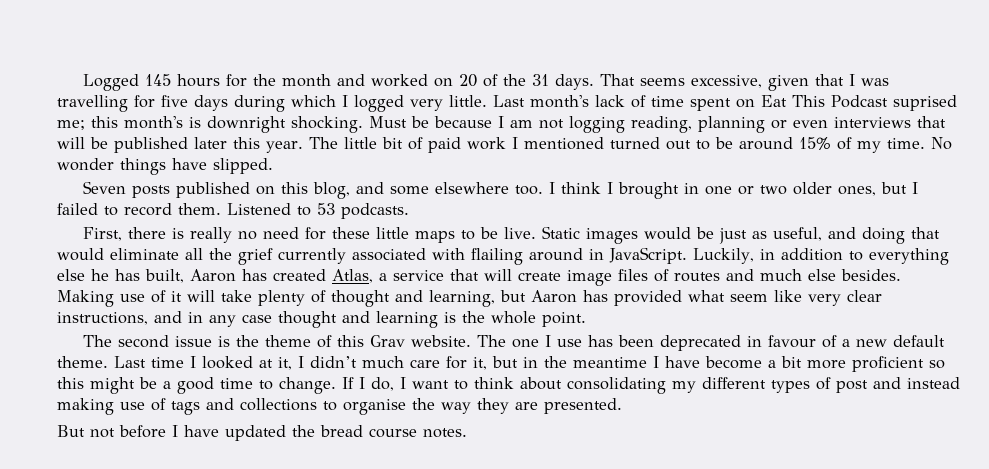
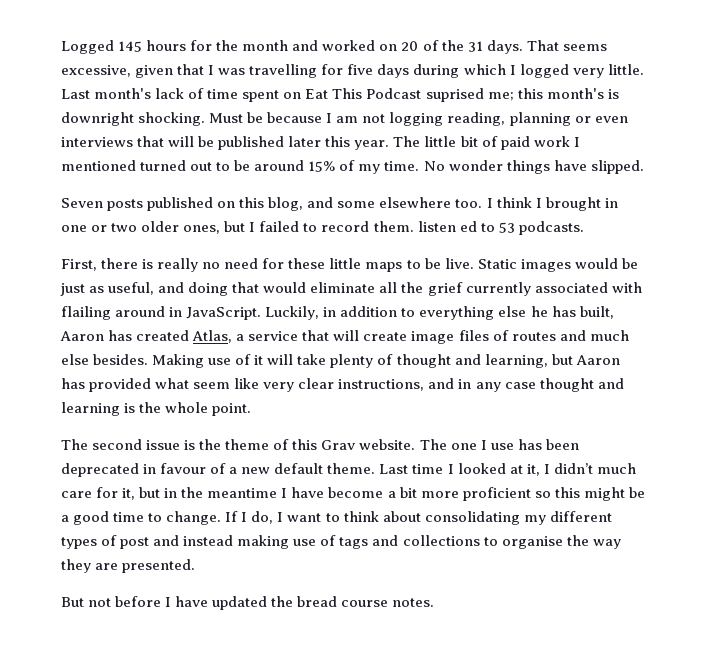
- I think I brought in one or two older ones, but I failed to record them. Listened to 53 podcasts.
+ I think I brought in one or two older ones, but I failed to record them. listen ed to 53 podcasts.

